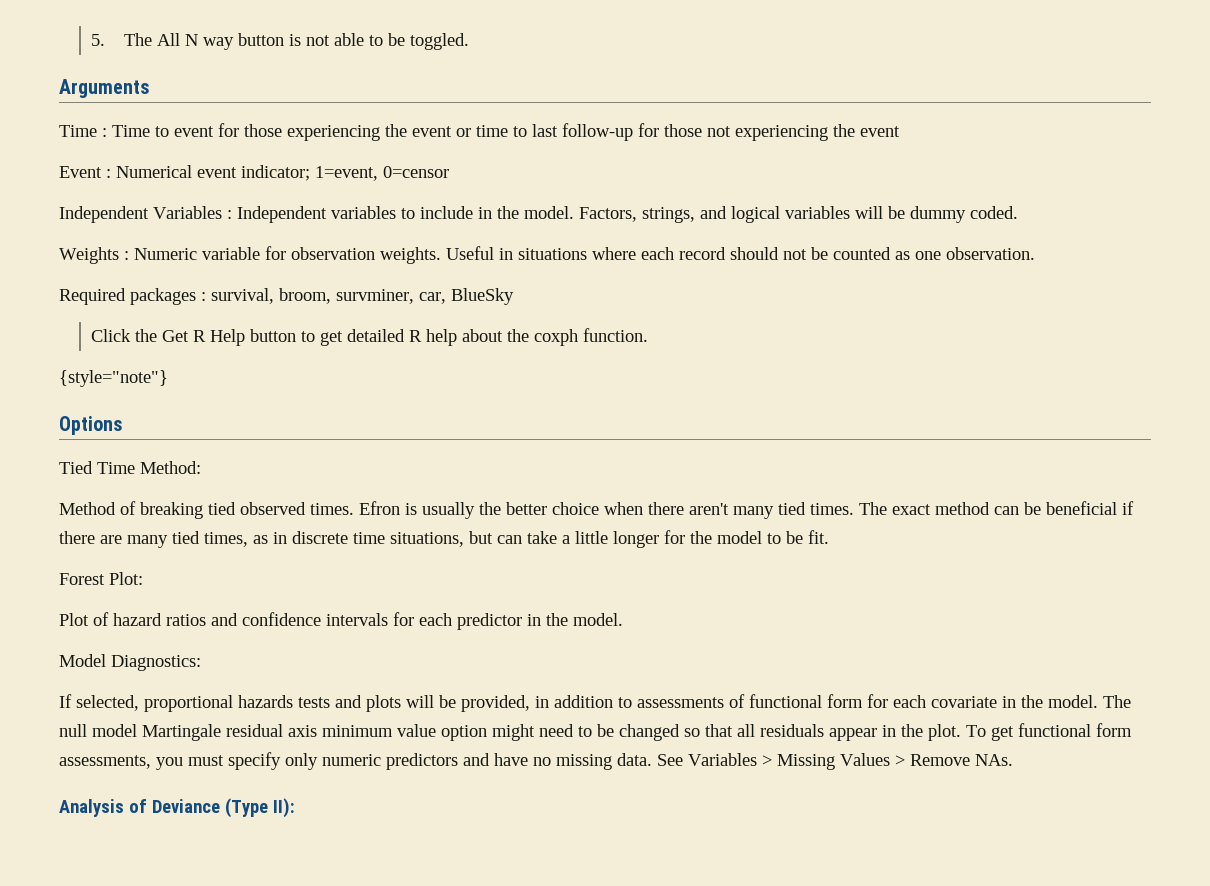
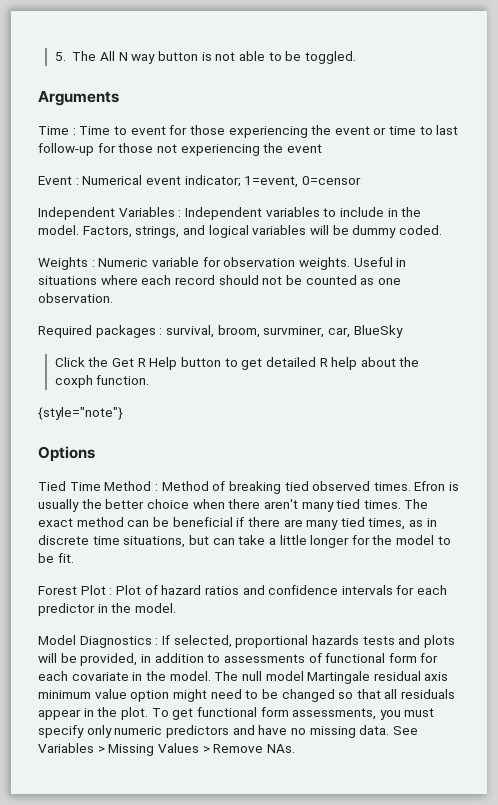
- Tied Time Method:
- Method of breaking tied observed times.
+ Tied Time Method : Method of breaking tied observed times.
- Forest Plot:
- Plot of hazard ratios and confidence intervals for each predictor in the model.
+ Forest Plot : Plot of hazard ratios and confidence intervals for each predictor in the model.
- Model Diagnostics:
- If selected, proportional hazards tests and plots will be provided, in addition to assessments of functional form for each covariate in the model.
+ Model Diagnostics : If selected, proportional hazards tests and plots will be provided, in addition to assessments of functional form for each covariate in the model.
- Analysis of Deviance (Type II):

